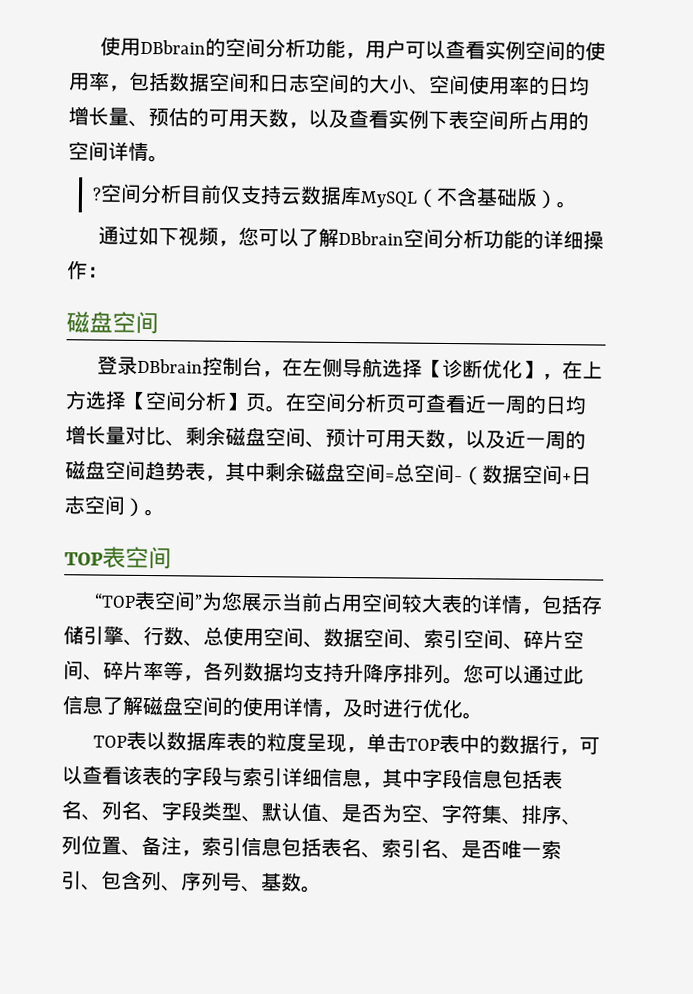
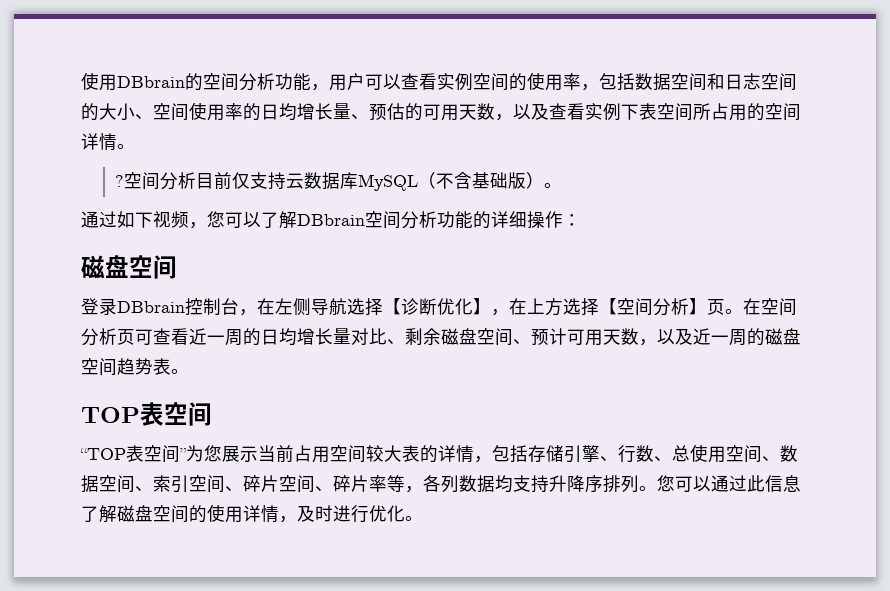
- 在空间分析页可查看近一周的日均增长量对比、剩余磁盘空间、预计可用天数，以及近一周的磁盘空间趋势表，其中剩余磁盘空间=总空间-（数据空间+日志空间）。
+ 在空间分析页可查看近一周的日均增长量对比、剩余磁盘空间、预计可用天数，以及近一周的磁盘空间趋势表。
- TOP表以数据库表的粒度呈现，单击TOP表中的数据行，可以查看该表的字段与索引详细信息，其中字段信息包括表名、列名、字段类型、默认值、是否为空、字符集、排序、列位置、备注，索引信息包括表名、索引名、是否唯一索引、包含列、序列号、基数。

